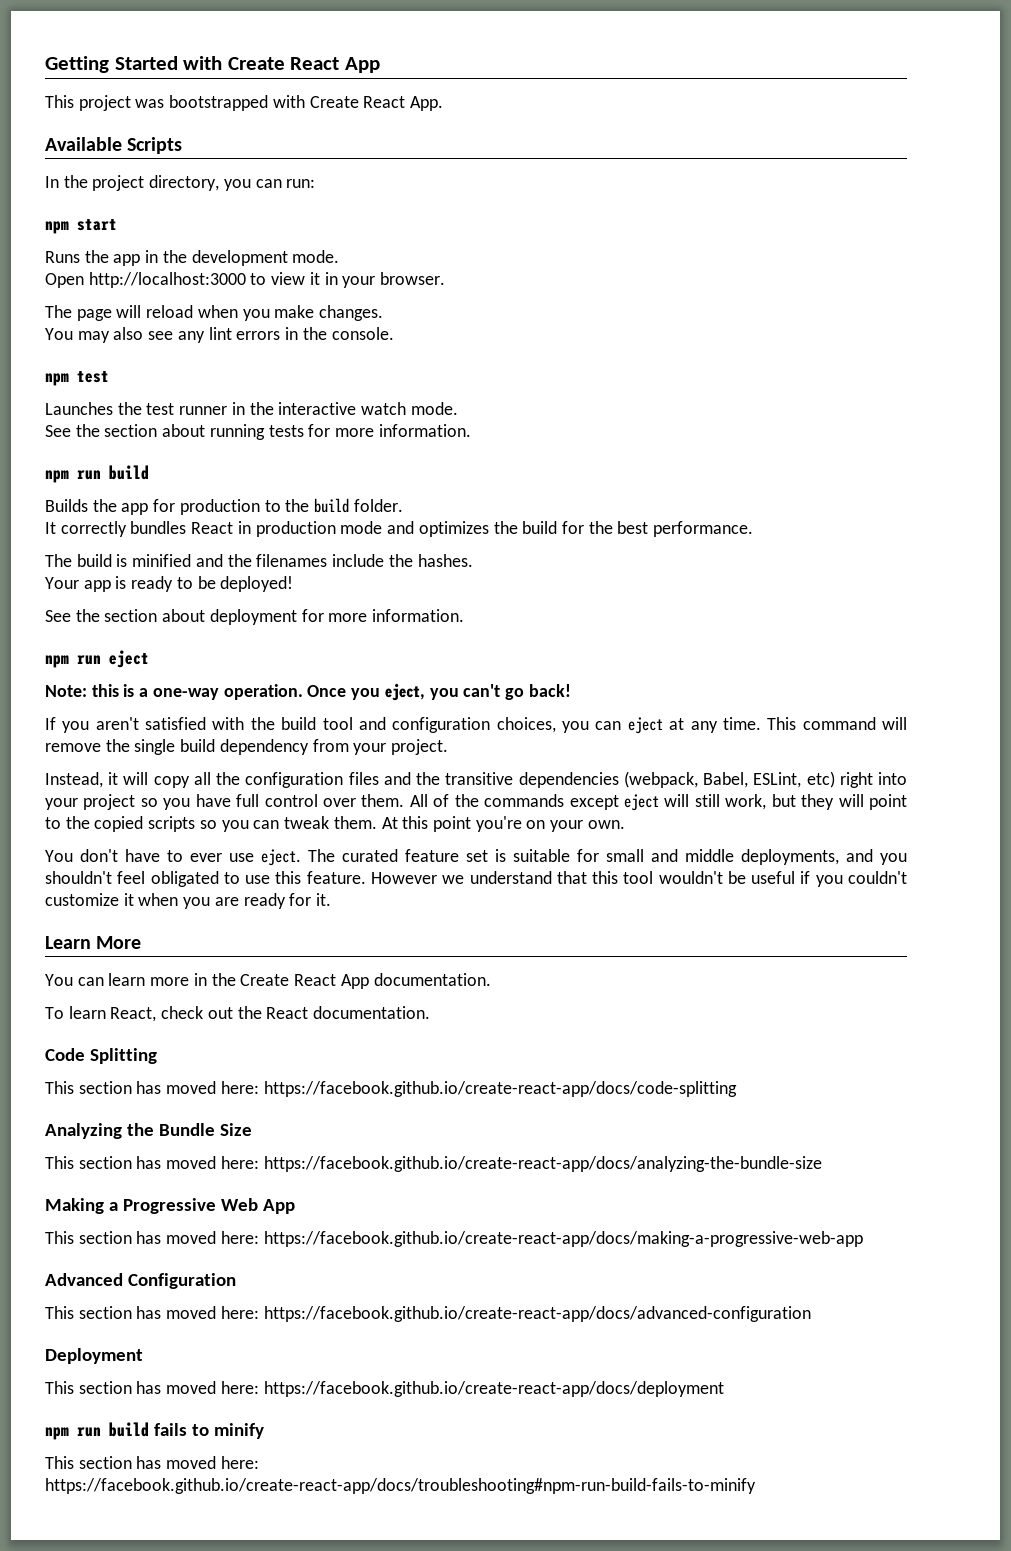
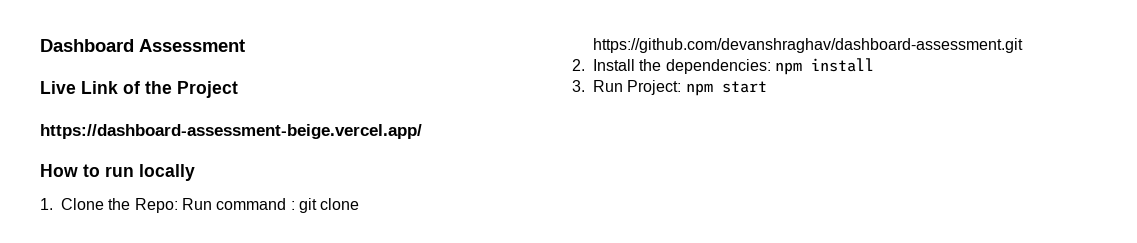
- Getting Started with Create React App
- This project was bootstrapped with Create React App.
- Available Scripts
- In the project directory, you can run:
- npm start
- Runs the app in the development mode.
- Open http://localhost:3000 to view it in your browser.
- The page will reload when you make changes.
- You may also see any lint errors in the console.
- npm test
- Launches the test runner in the interactive watch mode.
- See the section about running tests for more information.
- npm run build
- Builds the app for production to the build folder.
- It correctly bundles React in production mode and optimizes the build for the best performance.
- The build is minified and the filenames include the hashes.
- Your app is ready to be deployed!
- See the section about deployment for more information.
- npm run eject
- Note: this is a one-way operation. Once you eject, you can't go back!
- If you aren't satisfied with the build tool and configuration choices, you can eject at any time. This command will remove the single build dependency from your project.
- Instead, it will copy all the configuration files and the transitive dependencies (webpack, Babel, ESLint, etc) right into your project so you have full control over them. All of the commands except eject will still work, but they will point to the copied scripts so you can tweak them. At this point you're on your own.
- You don't have to ever use eject. The curated feature set is suitable for small and middle deployments, and you shouldn't feel obligated to use this feature. However we understand that this tool wouldn't be useful if you couldn't customize it when you are ready for it.
- Learn More
- You can learn more in the Create React App documentation.
- To learn React, check out the React documentation.
- Code Splitting
- This section has moved here: https://facebook.github.io/create-react-app/docs/code-splitting
- Analyzing the Bundle Size
- This section has moved here: https://facebook.github.io/create-react-app/docs/analyzing-the-bundle-size
- Making a Progressive Web App
- This section has moved here: https://facebook.github.io/create-react-app/docs/making-a-progressive-web-app
- Advanced Configuration
- This section has moved here: https://facebook.github.io/create-react-app/docs/advanced-configuration
- Deployment
- This section has moved here: https://facebook.github.io/create-react-app/docs/deployment
- npm run build fails to minify
- This section has moved here: https://facebook.github.io/create-react-app/docs/troubleshooting#npm-run-build-fails-to-minify
+ Dashboard Assessment
+ Live Link of the Project
+ https://dashboard-assessment-beige.vercel.app/
+ How to run locally
+ 1. Clone the Repo: Run command : git clone https://github.com/devanshraghav/dashboard-assessment.git
+ 2. Install the dependencies: npm install
+ 3. Run Project: npm start

